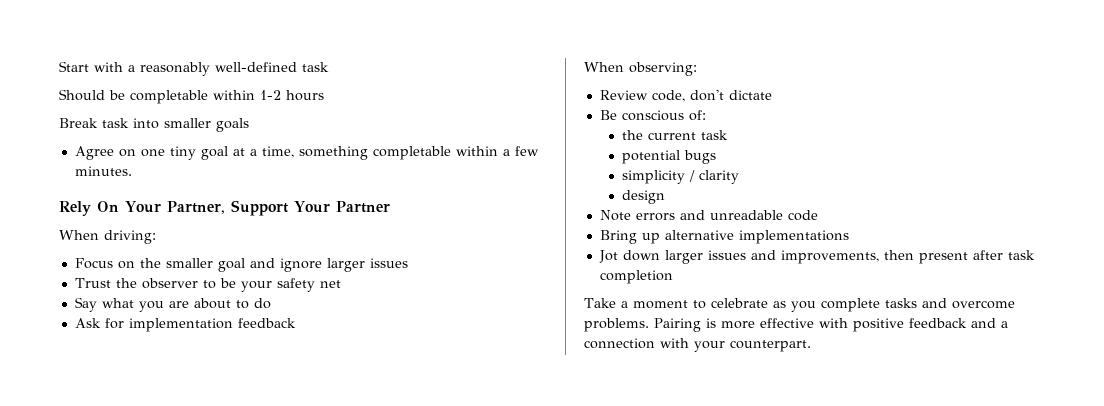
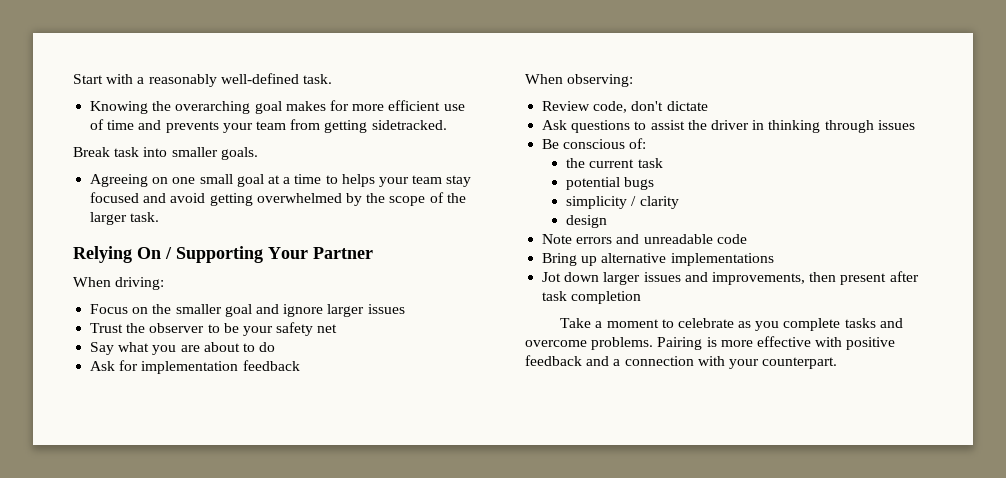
- Start with a reasonably well-defined task
- Should be completable within 1-2 hours
+ Start with a reasonably well-defined task.
+ Knowing the overarching goal makes for more efficient use of time and prevents your team from getting sidetracked.
- Break task into smaller goals
- Agree on one tiny goal at a time, something completable within a few minutes.
- Rely On Your Partner, Support Your Partner
+ Break task into smaller goals.
+ Agreeing on one small goal at a time to helps your team stay focused and avoid getting overwhelmed by the scope of the larger task.
+ Relying On / Supporting Your Partner
+ Ask questions to assist the driver in thinking through issues

